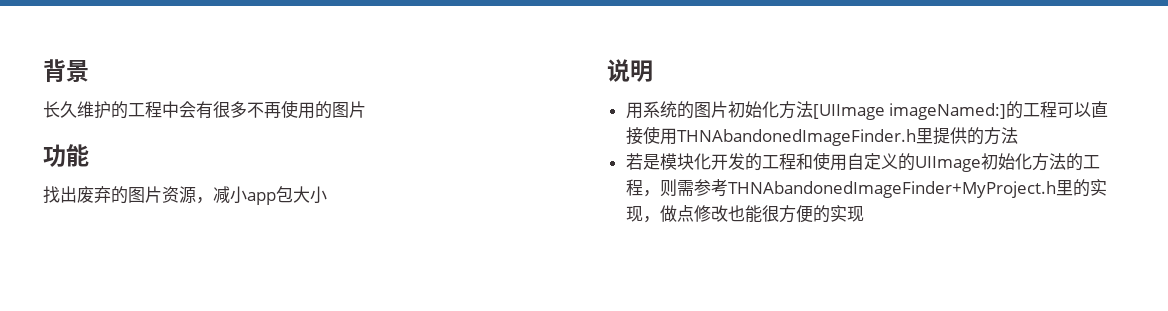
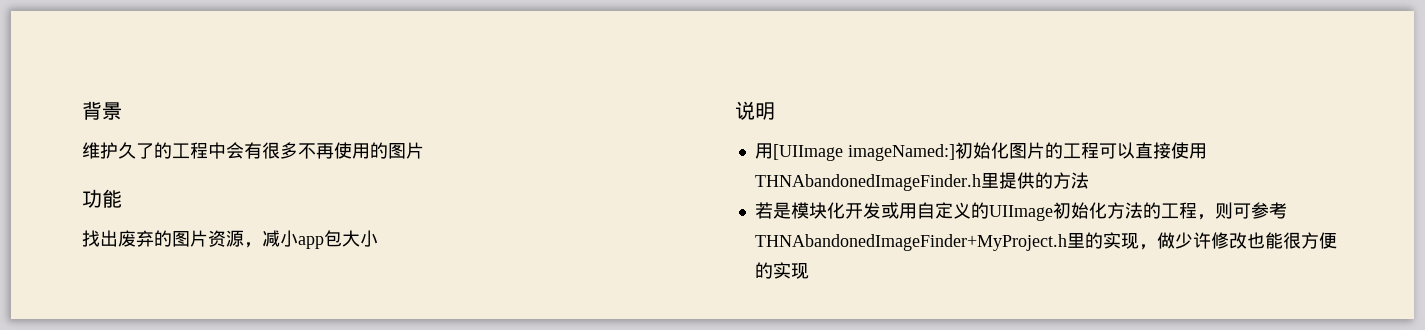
- 长久维护的工程中会有很多不再使用的图片
+ 维护久了的工程中会有很多不再使用的图片
- 用系统的图片初始化方法[UIImage imageNamed:]的工程可以直接使用THNAbandonedImageFinder.h里提供的方法
+ 用[UIImage imageNamed:]初始化图片的工程可以直接使用THNAbandonedImageFinder.h里提供的方法
- 若是模块化开发的工程和使用自定义的UIImage初始化方法的工程，则需参考THNAbandonedImageFinder+MyProject.h里的实现，做点修改也能很方便的实现
+ 若是模块化开发或用自定义的UIImage初始化方法的工程，则可参考THNAbandonedImageFinder+MyProject.h里的实现，做少许修改也能很方便的实现

